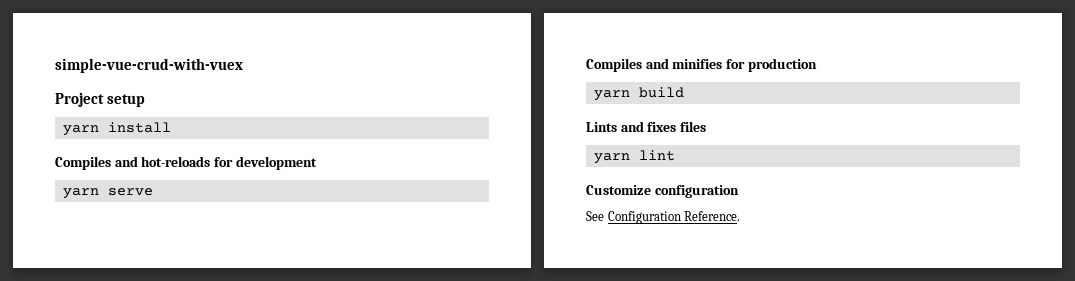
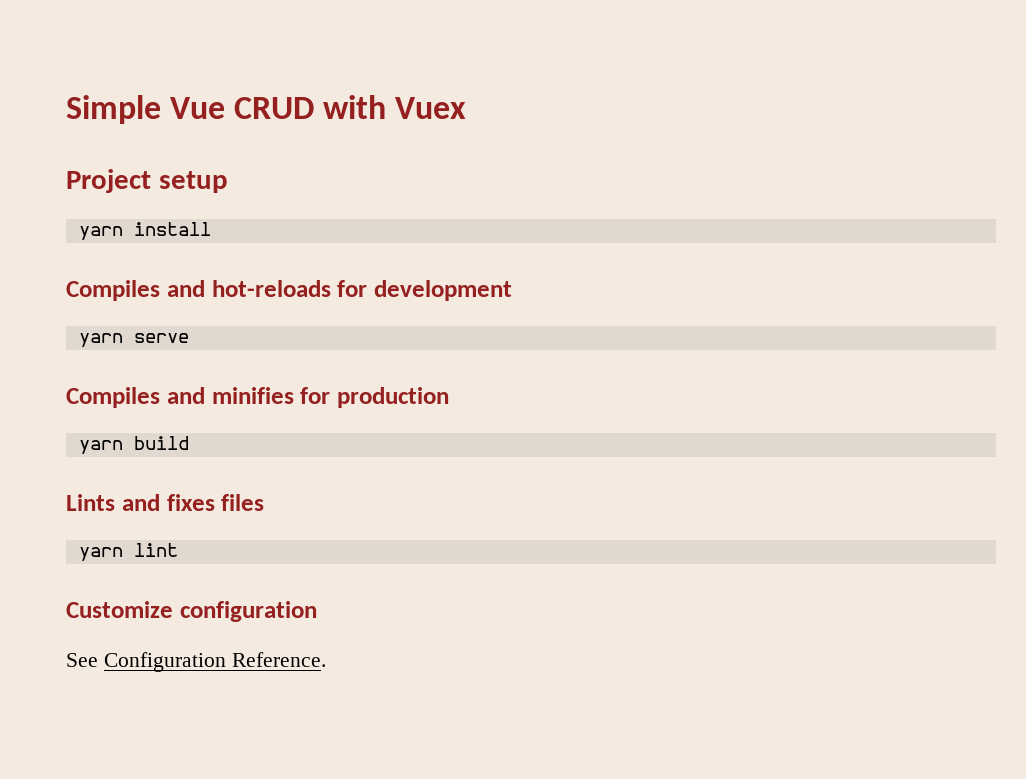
- simple-vue-crud-with-vuex
+ Simple Vue CRUD with Vuex

